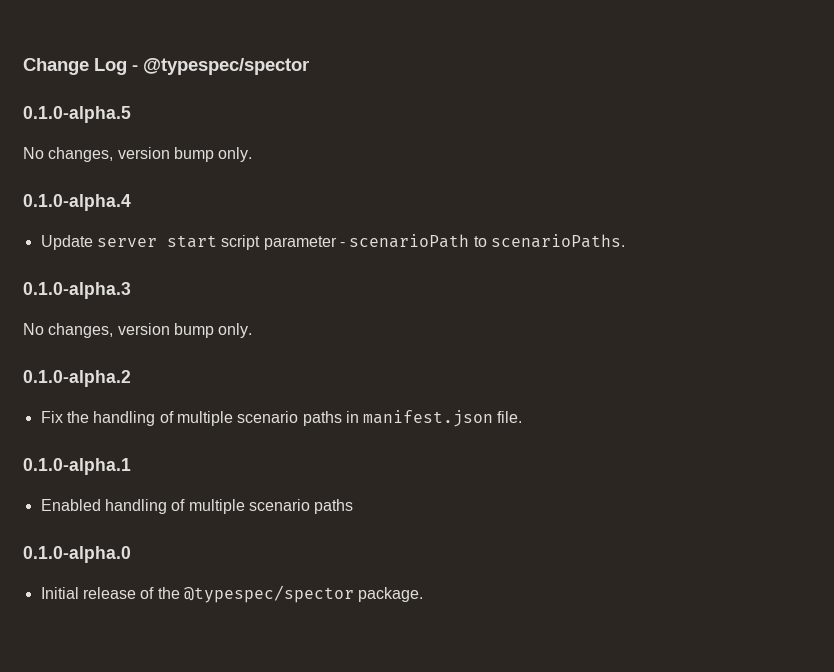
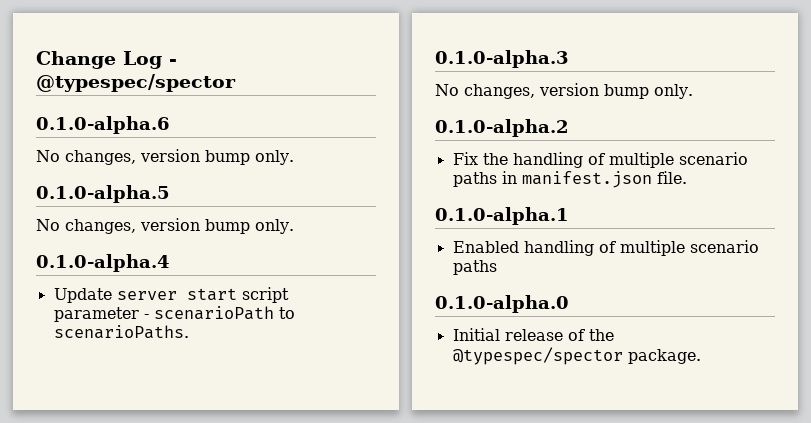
+ 0.1.0-alpha.6
+ No changes, version bump only.

